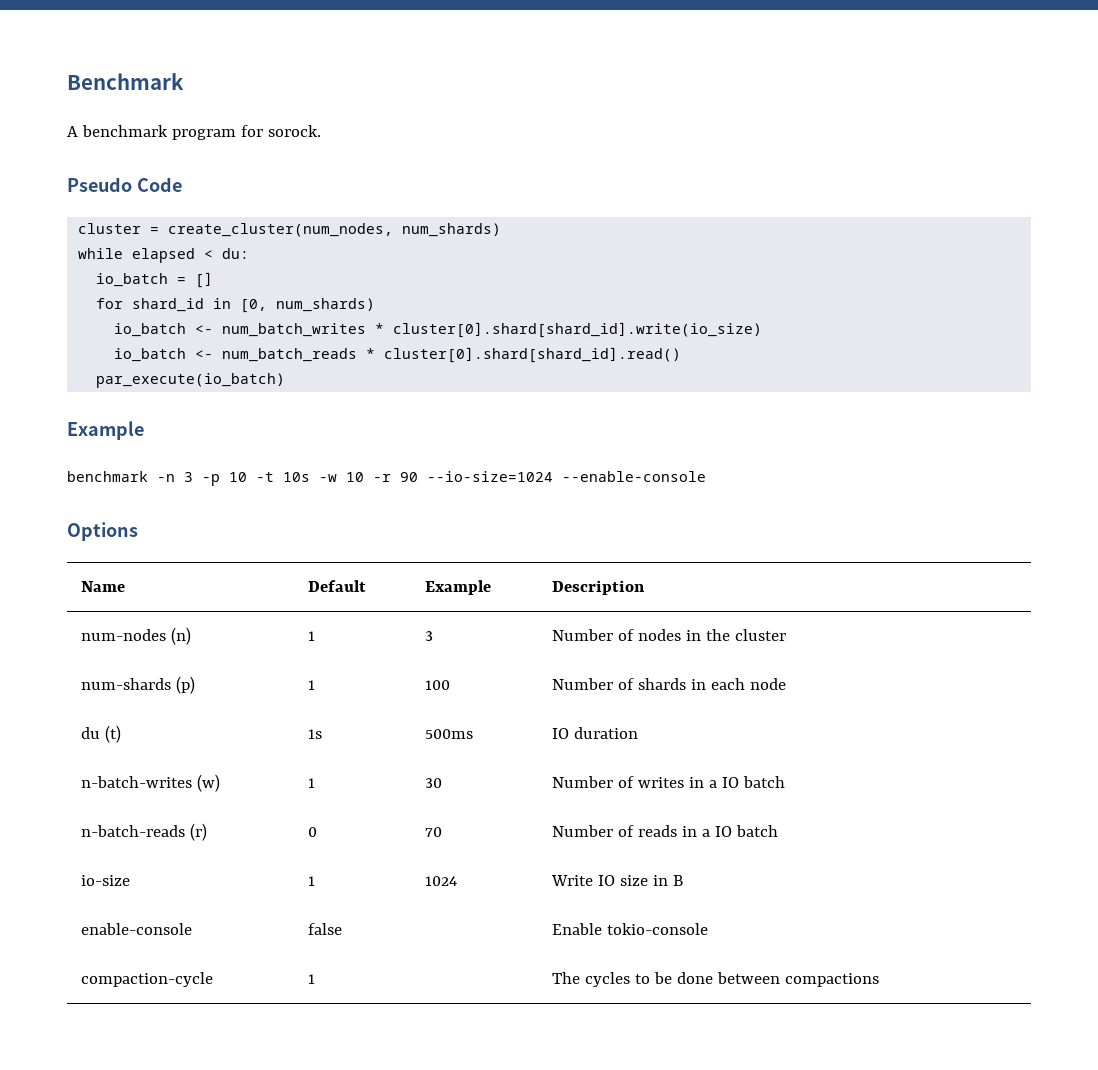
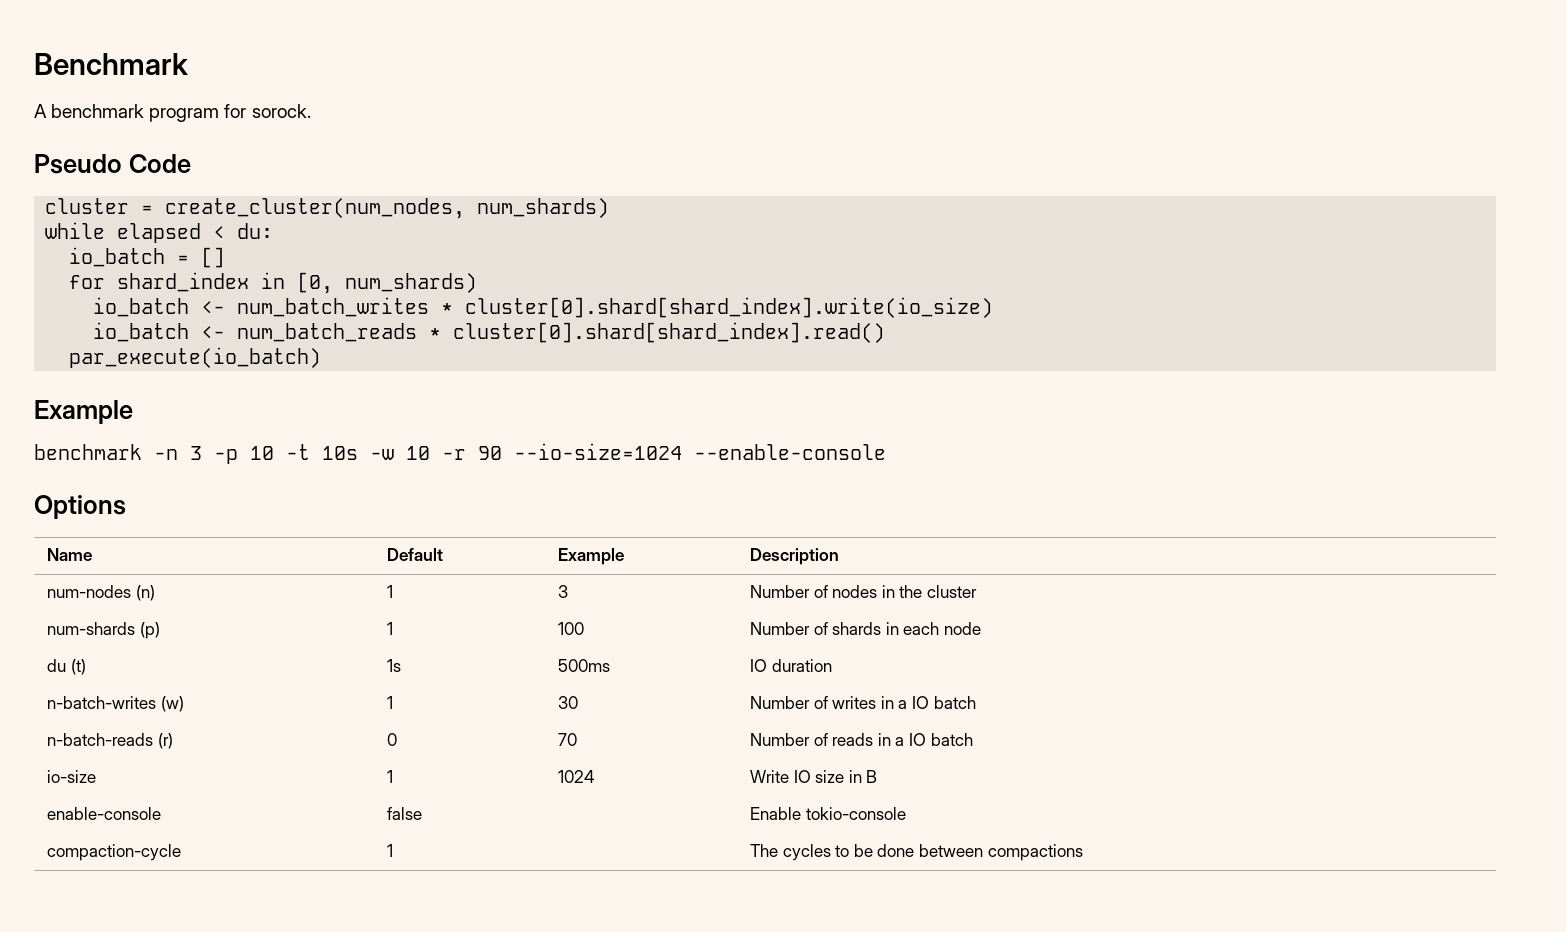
- for shard_id in [0, num_shards)
+ for shard_index in [0, num_shards)
- io_batch <- num_batch_writes * cluster[0].shard[shard_id].write(io_size)
+ io_batch <- num_batch_writes * cluster[0].shard[shard_index].write(io_size)
- io_batch <- num_batch_reads * cluster[0].shard[shard_id].read()
+ io_batch <- num_batch_reads * cluster[0].shard[shard_index].read()

